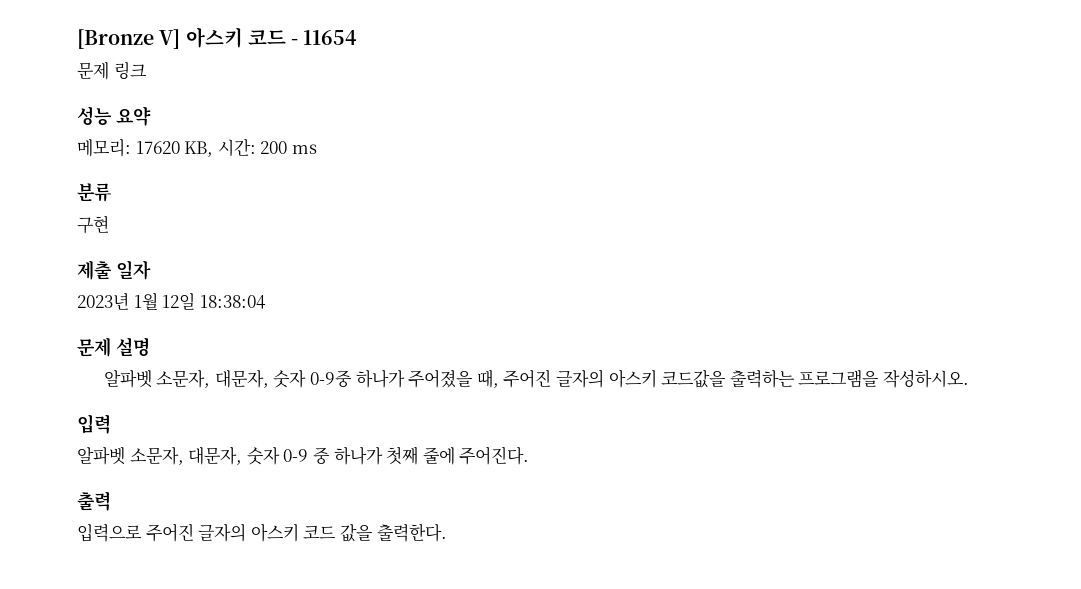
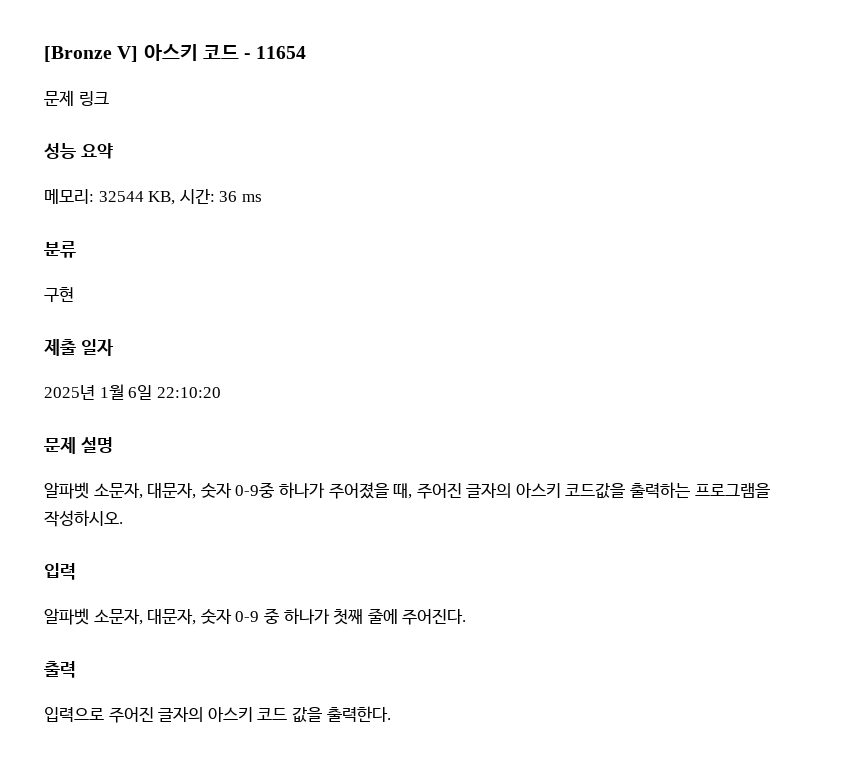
- 메모리: 17620 KB, 시간: 200 ms
+ 메모리: 32544 KB, 시간: 36 ms
- 2023년 1월 12일 18:38:04
+ 2025년 1월 6일 22:10:20

